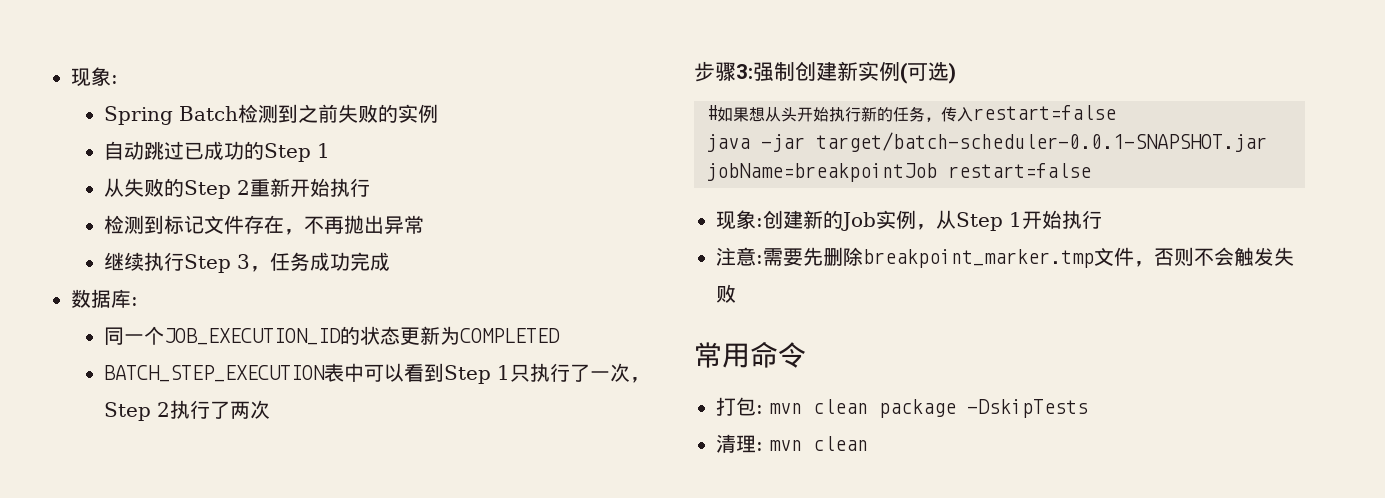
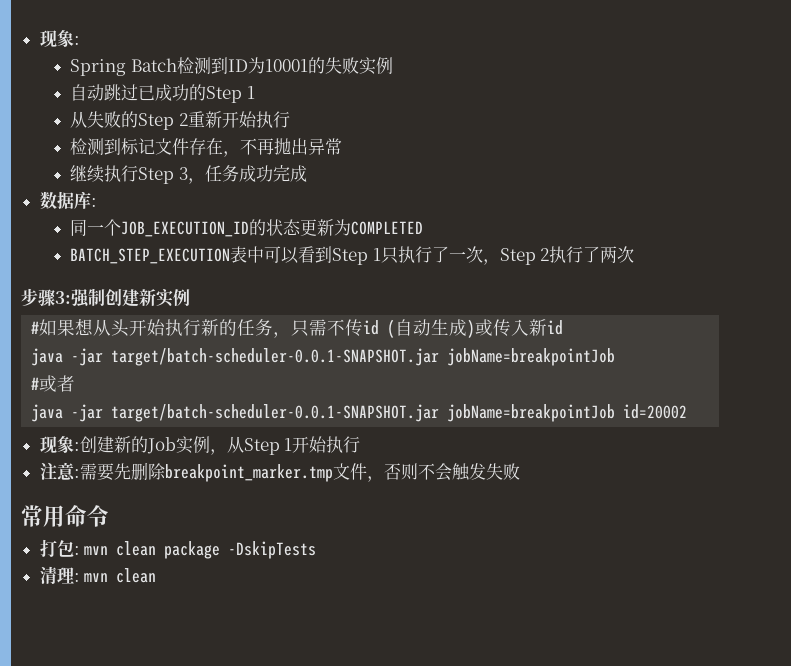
- Spring Batch检测到之前失败的实例
+ Spring Batch检测到ID为10001的失败实例
- 步骤3:强制创建新实例(可选)
+ 步骤3:强制创建新实例
- #如果想从头开始执行新的任务，传入restart=false
- java -jar target/batch-scheduler-0.0.1-SNAPSHOT.jar jobName=breakpointJob restart=false
+ #如果想从头开始执行新的任务，只需不传id (自动生成)或传入新id
+ java -jar target/batch-scheduler-0.0.1-SNAPSHOT.jar jobName=breakpointJob
+ #或者
+ java -jar target/batch-scheduler-0.0.1-SNAPSHOT.jar jobName=breakpointJob id=20002

